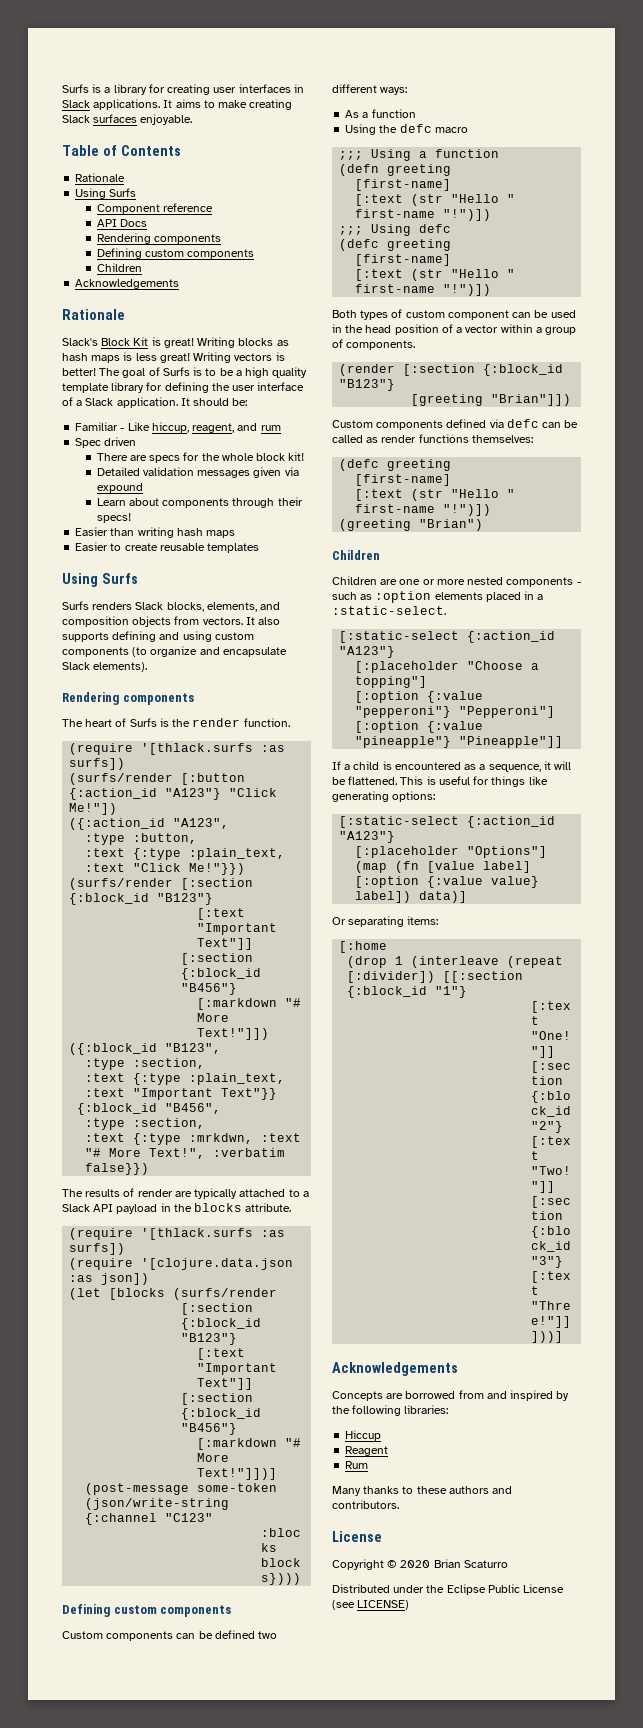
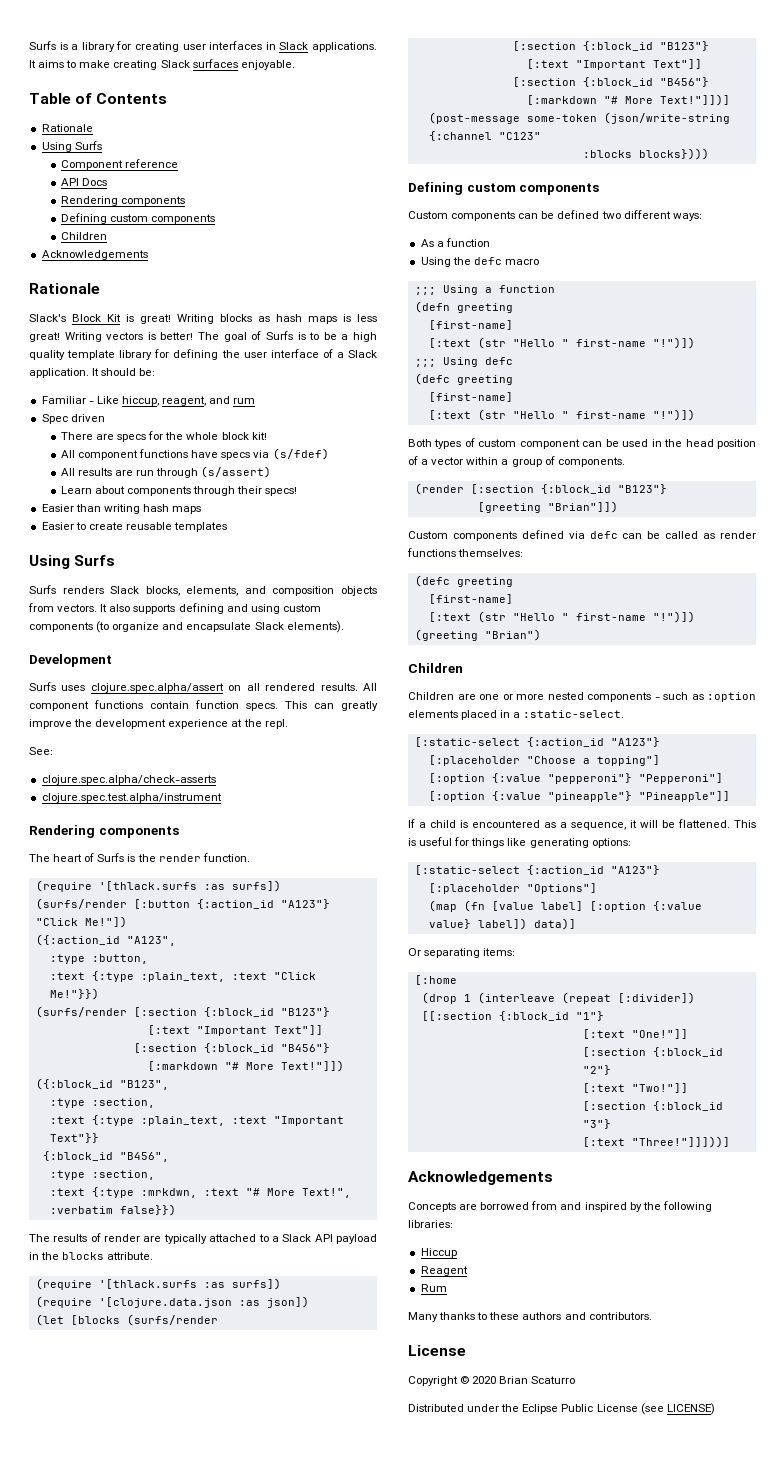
- Detailed validation messages given via expound
+ All component functions have specs via (s/fdef)
+ All results are run through (s/assert)
+ Development
+ Surfs uses clojure.spec.alpha/assert on all rendered results. All component functions contain function specs. This can greatly improve the development experience at the repl.
+ See:
+ clojure.spec.alpha/check-asserts
+ clojure.spec.test.alpha/instrument

